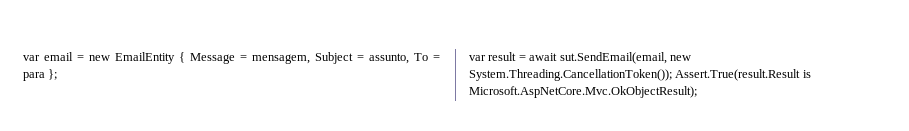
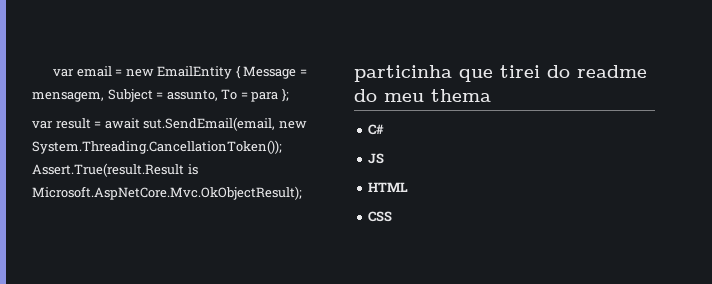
+ particinha que tirei do readme do meu thema
+ C#
+ JS
+ HTML
+ CSS

